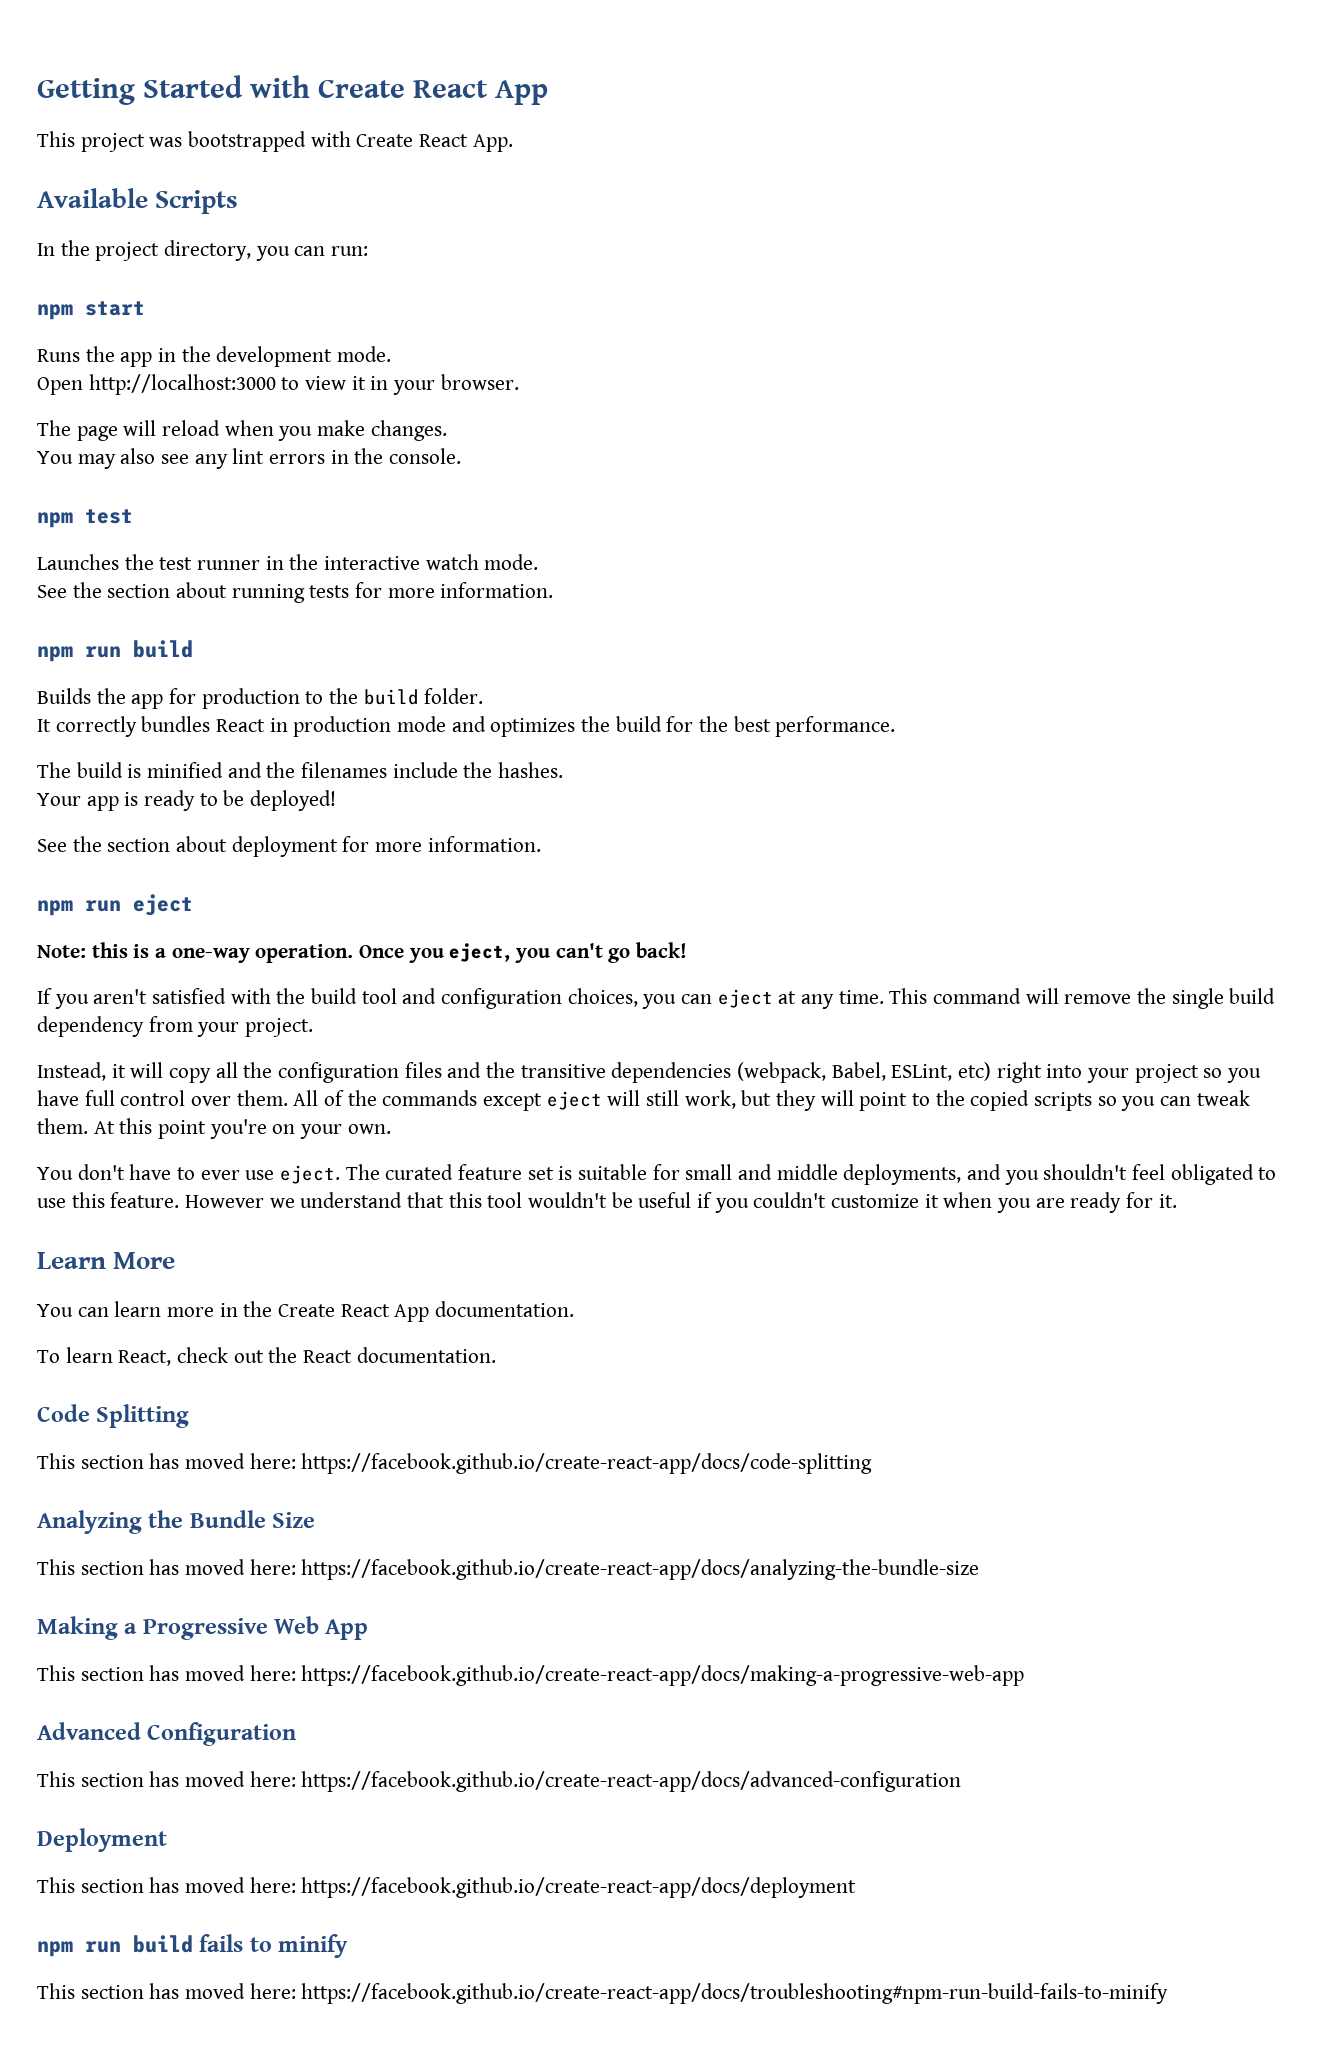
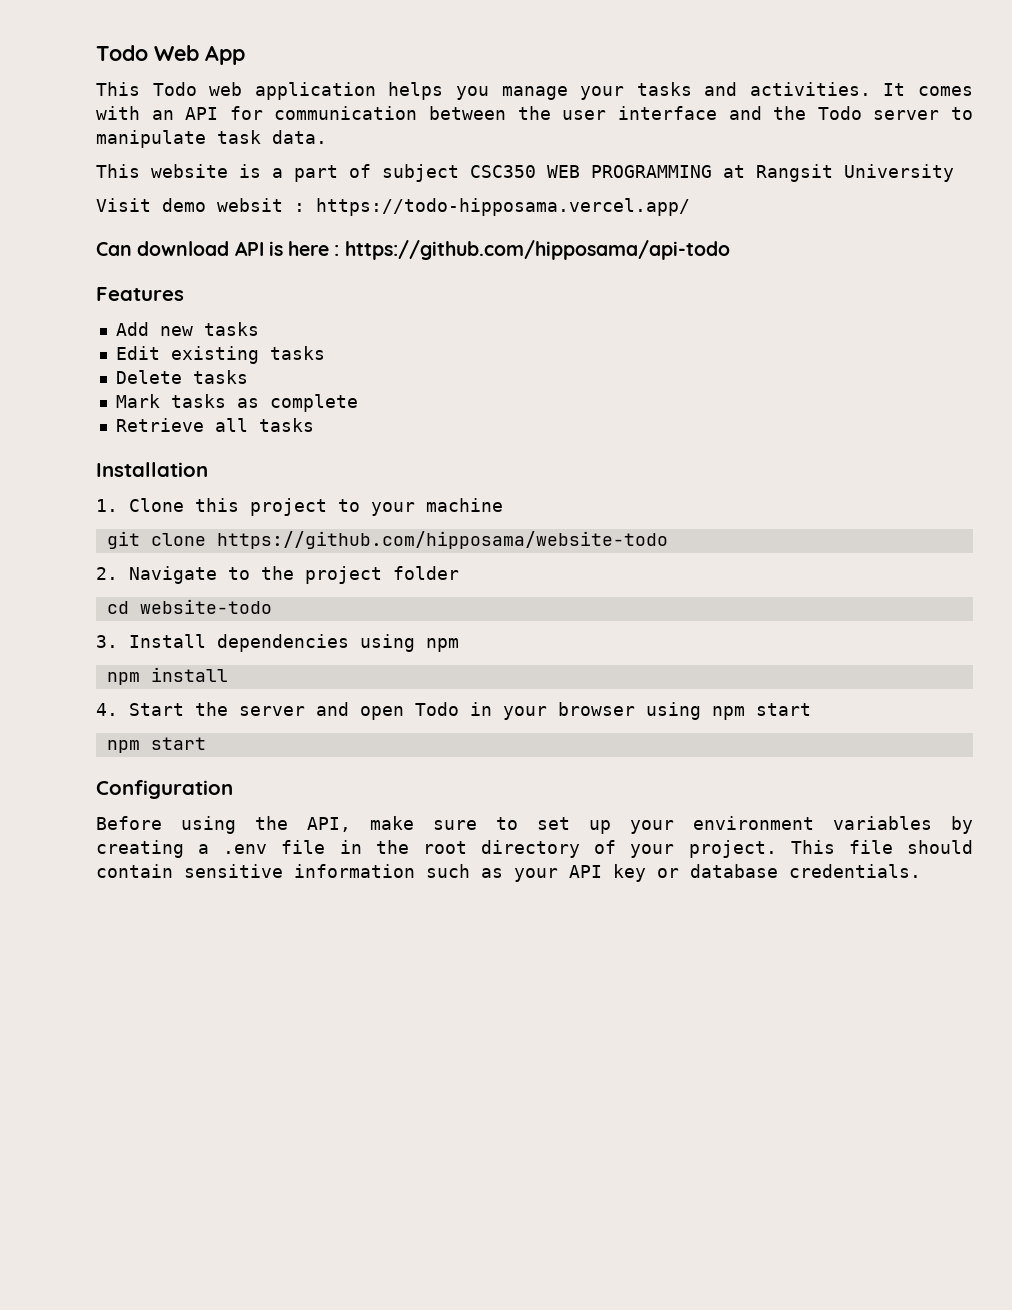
- Getting Started with Create React App
- This project was bootstrapped with Create React App.
- Available Scripts
- In the project directory, you can run:
+ Todo Web App
+ This Todo web application helps you manage your tasks and activities. It comes with an API for communication between the user interface and the Todo server to manipulate task data.
+ This website is a part of subject CSC350 WEB PROGRAMMING at Rangsit University
+ Visit demo websit : https://todo-hipposama.vercel.app/
+ Can download API is here : https://github.com/hipposama/api-todo
+ Features
+ Add new tasks
+ Edit existing tasks
+ Delete tasks
+ Mark tasks as complete
+ Retrieve all tasks
+ Installation
+ 1. Clone this project to your machine
+ git clone https://github.com/hipposama/website-todo
+ 2. Navigate to the project folder
+ cd website-todo
+ 3. Install dependencies using npm
+ npm install
+ 4. Start the server and open Todo in your browser using npm start
  npm start
- Runs the app in the development mode.
- Open http://localhost:3000 to view it in your browser.
- The page will reload when you make changes.
- You may also see any lint errors in the console.
- npm test
- Launches the test runner in the interactive watch mode.
- See the section about running tests for more information.
- npm run build
- Builds the app for production to the build folder.
- It correctly bundles React in production mode and optimizes the build for the best performance.
- The build is minified and the filenames include the hashes.
- Your app is ready to be deployed!
- See the section about deployment for more information.
- npm run eject
- Note: this is a one-way operation. Once you eject, you can't go back!
- If you aren't satisfied with the build tool and configuration choices, you can eject at any time. This command will remove the single build dependency from your project.
- Instead, it will copy all the configuration files and the transitive dependencies (webpack, Babel, ESLint, etc) right into your project so you have full control over them. All of the commands except eject will still work, but they will point to the copied scripts so you can tweak them. At this point you're on your own.
- You don't have to ever use eject. The curated feature set is suitable for small and middle deployments, and you shouldn't feel obligated to use this feature. However we understand that this tool wouldn't be useful if you couldn't customize it when you are ready for it.
- Learn More
- You can learn more in the Create React App documentation.
- To learn React, check out the React documentation.
- Code Splitting
- This section has moved here: https://facebook.github.io/create-react-app/docs/code-splitting
- Analyzing the Bundle Size
- This section has moved here: https://facebook.github.io/create-react-app/docs/analyzing-the-bundle-size
- Making a Progressive Web App
- This section has moved here: https://facebook.github.io/create-react-app/docs/making-a-progressive-web-app
- Advanced Configuration
- This section has moved here: https://facebook.github.io/create-react-app/docs/advanced-configuration
- Deployment
- This section has moved here: https://facebook.github.io/create-react-app/docs/deployment
- npm run build fails to minify
- This section has moved here: https://facebook.github.io/create-react-app/docs/troubleshooting#npm-run-build-fails-to-minify
+ Configuration
+ Before using the API, make sure to set up your environment variables by creating a .env file in the root directory of your project. This file should contain sensitive information such as your API key or database credentials.

